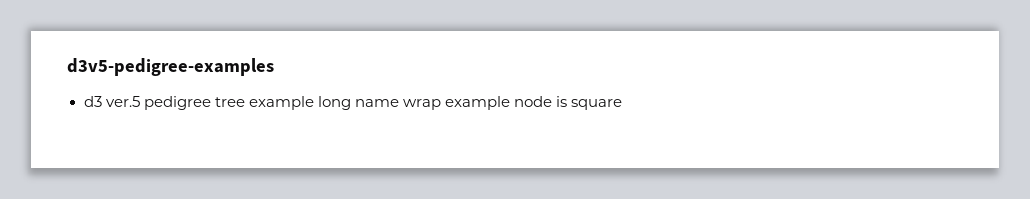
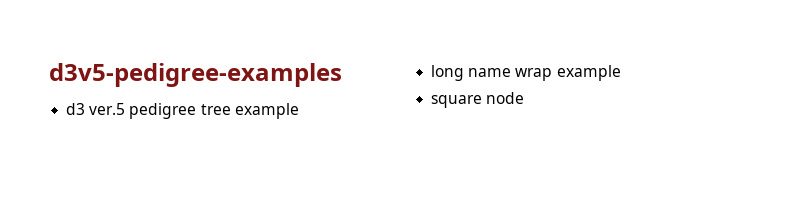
- d3 ver.5 pedigree tree example long name wrap example node is square
+ d3 ver.5 pedigree tree example
+ long name wrap example
+ square node

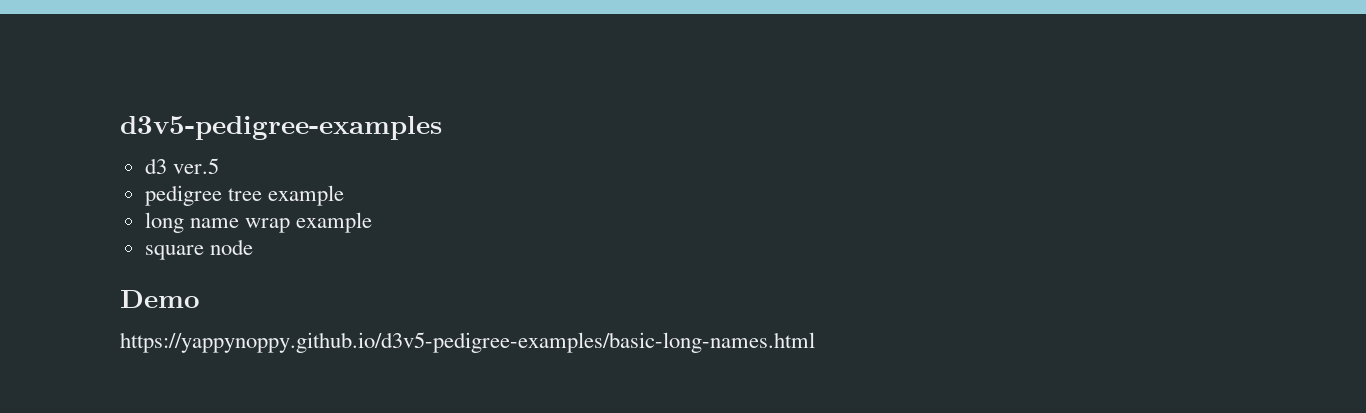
- d3 ver.5 pedigree tree example
+ d3 ver.5
+ pedigree tree example
+ Demo
+ https://yappynoppy.github.io/d3v5-pedigree-examples/basic-long-names.html

